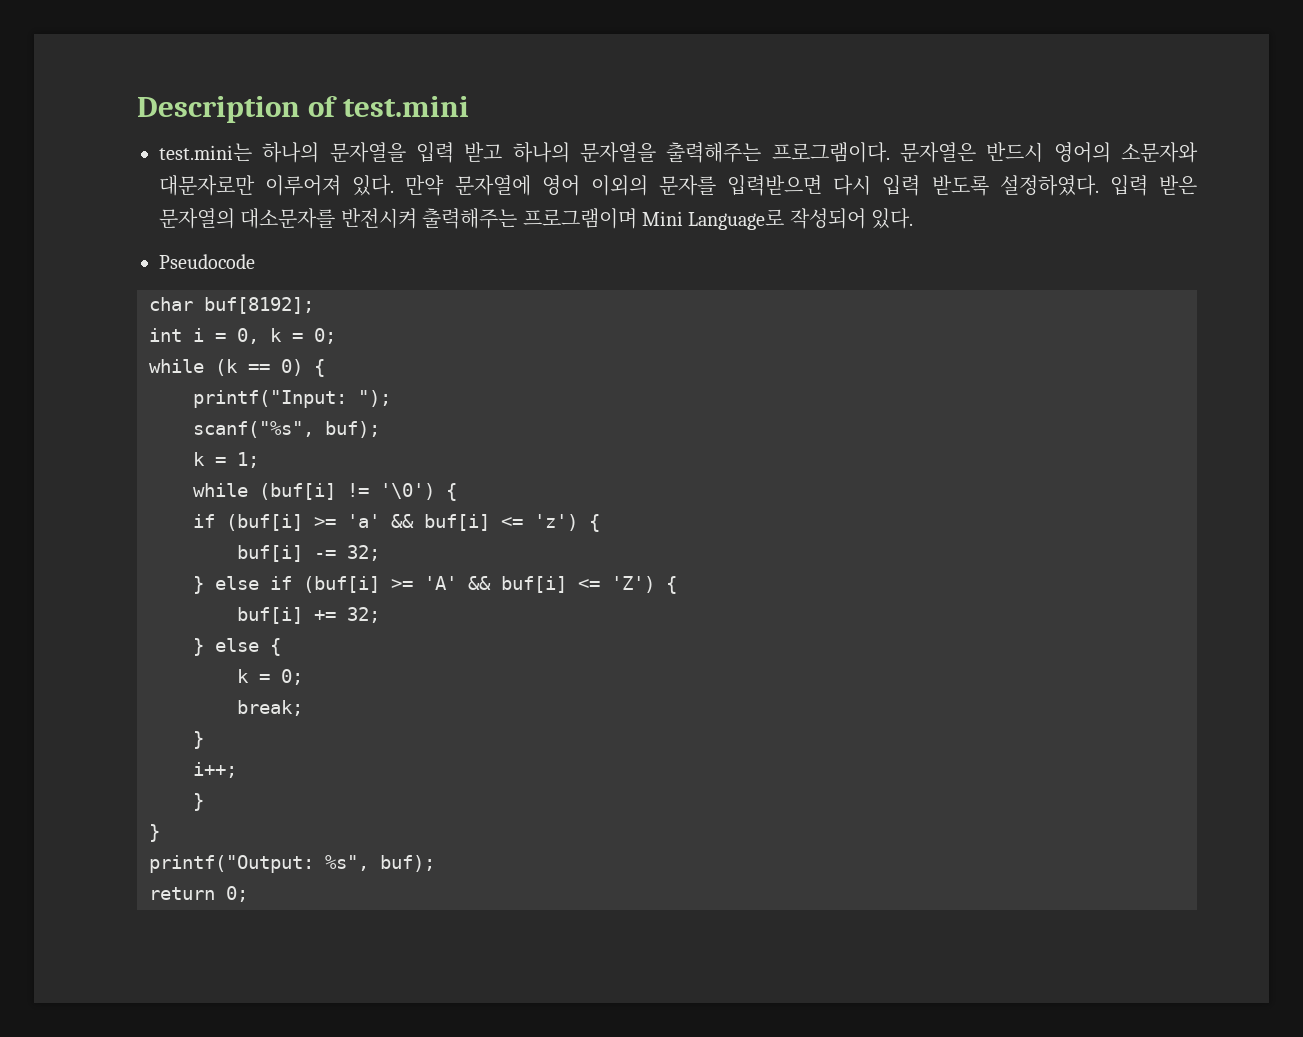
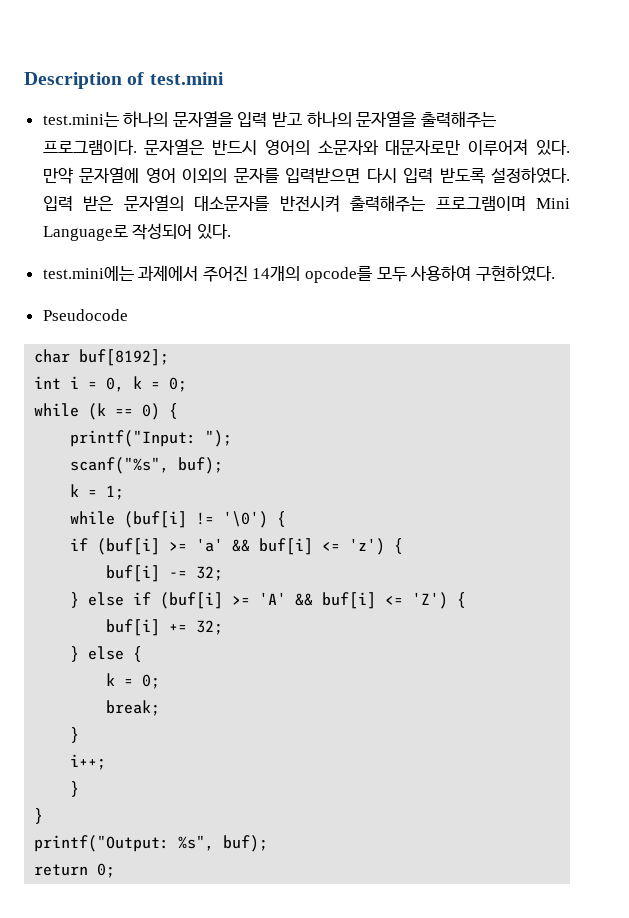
+ test.mini에는 과제에서 주어진 14개의 opcode를 모두 사용하여 구현하였다.

